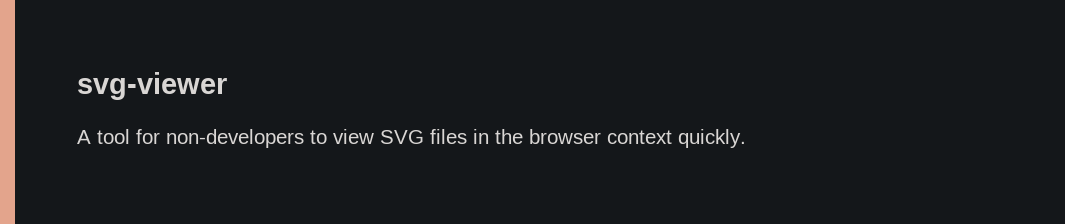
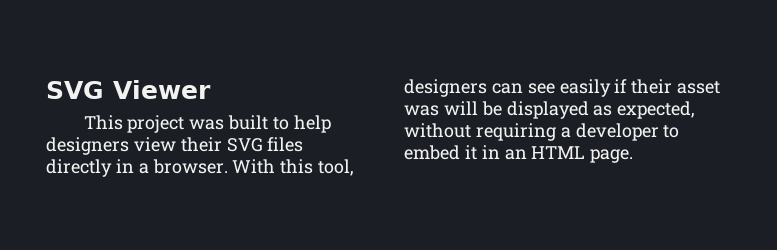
- svg-viewer
- A tool for non-developers to view SVG files in the browser context quickly.
+ SVG Viewer
+ This project was built to help designers view their SVG files directly in a browser. With this tool, designers can see easily if their asset was will be displayed as expected, without requiring a developer to embed it in an HTML page.

